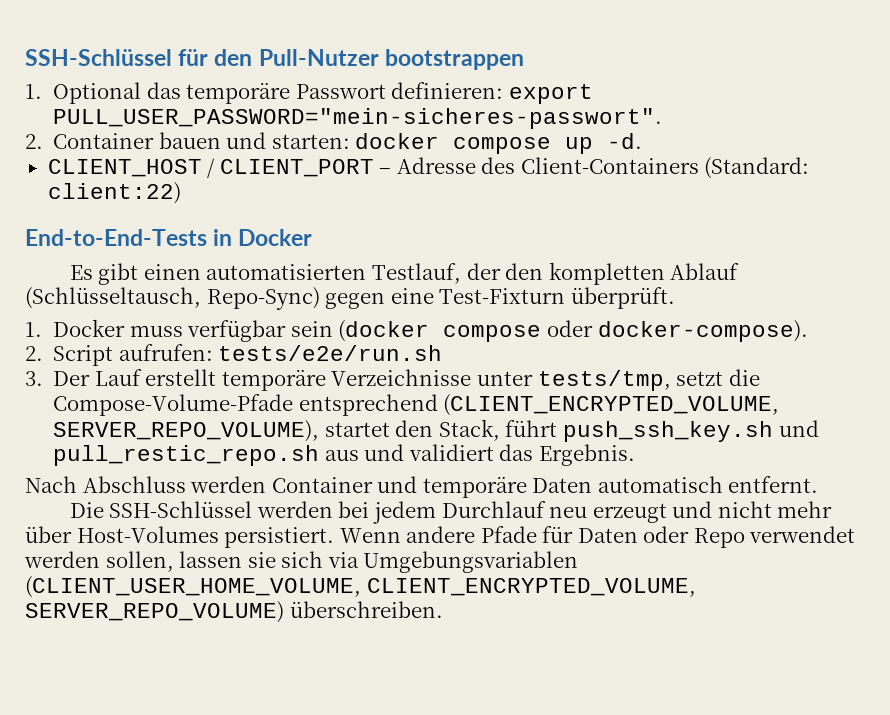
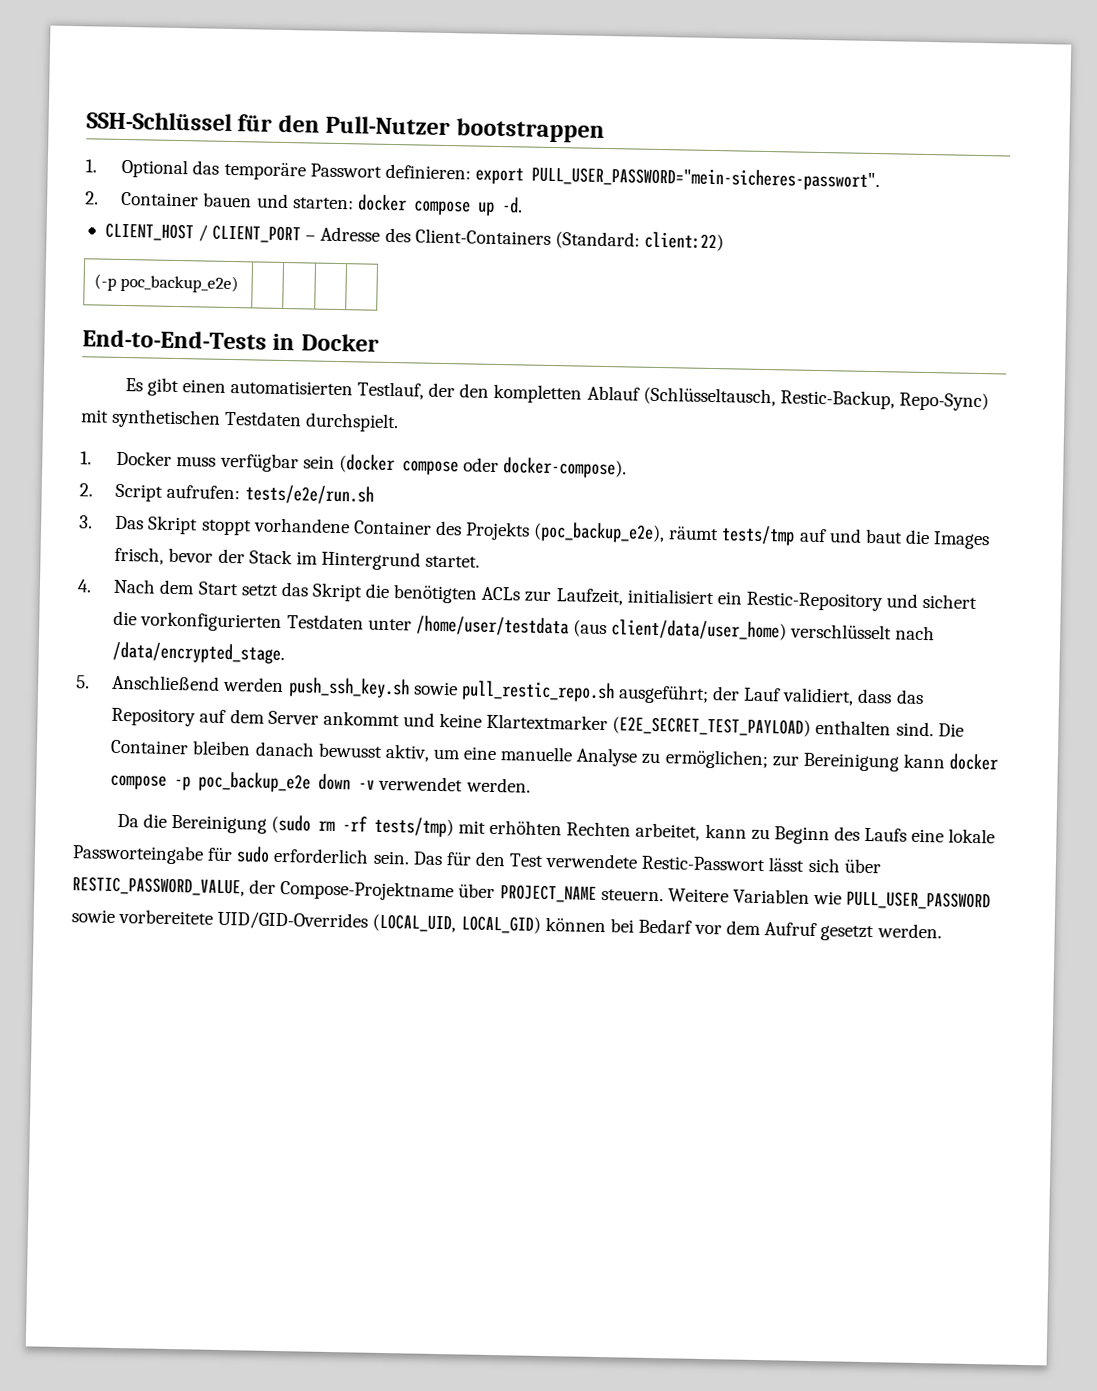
+ (-p poc_backup_e2e) | | | |
- Es gibt einen automatisierten Testlauf, der den kompletten Ablauf (Schlüsseltausch, Repo-Sync) gegen eine Test-Fixturn überprüft.
+ Es gibt einen automatisierten Testlauf, der den kompletten Ablauf (Schlüsseltausch, Restic-Backup, Repo-Sync) mit synthetischen Testdaten durchspielt.
- 3. Der Lauf erstellt temporäre Verzeichnisse unter tests/tmp, setzt die Compose-Volume-Pfade entsprechend (CLIENT_ENCRYPTED_VOLUME, SERVER_REPO_VOLUME), startet den Stack, führt push_ssh_key.sh und pull_restic_repo.sh aus und validiert das Ergebnis.
- Nach Abschluss werden Container und temporäre Daten automatisch entfernt.
- Die SSH-Schlüssel werden bei jedem Durchlauf neu erzeugt und nicht mehr über Host-Volumes persistiert. Wenn andere Pfade für Daten oder Repo verwendet werden sollen, lassen sie sich via Umgebungsvariablen (CLIENT_USER_HOME_VOLUME, CLIENT_ENCRYPTED_VOLUME, SERVER_REPO_VOLUME) überschreiben.
+ 3. Das Skript stoppt vorhandene Container des Projekts (poc_backup_e2e), räumt tests/tmp auf und baut die Images frisch, bevor der Stack im Hintergrund startet.
+ 4. Nach dem Start setzt das Skript die benötigten ACLs zur Laufzeit, initialisiert ein Restic-Repository und sichert die vorkonfigurierten Testdaten unter /home/user/testdata (aus client/data/user_home) verschlüsselt nach /data/encrypted_stage.
+ 5. Anschließend werden push_ssh_key.sh sowie pull_restic_repo.sh ausgeführt; der Lauf validiert, dass das Repository auf dem Server ankommt und keine Klartextmarker (E2E_SECRET_TEST_PAYLOAD) enthalten sind. Die Container bleiben danach bewusst aktiv, um eine manuelle Analyse zu ermöglichen; zur Bereinigung kann docker compose -p poc_backup_e2e down -v verwendet werden.
+ Da die Bereinigung (sudo rm -rf tests/tmp) mit erhöhten Rechten arbeitet, kann zu Beginn des Laufs eine lokale Passworteingabe für sudo erforderlich sein. Das für den Test verwendete Restic-Passwort lässt sich über RESTIC_PASSWORD_VALUE, der Compose-Projektname über PROJECT_NAME steuern. Weitere Variablen wie PULL_USER_PASSWORD sowie vorbereitete UID/GID-Overrides (LOCAL_UID, LOCAL_GID) können bei Bedarf vor dem Aufruf gesetzt werden.

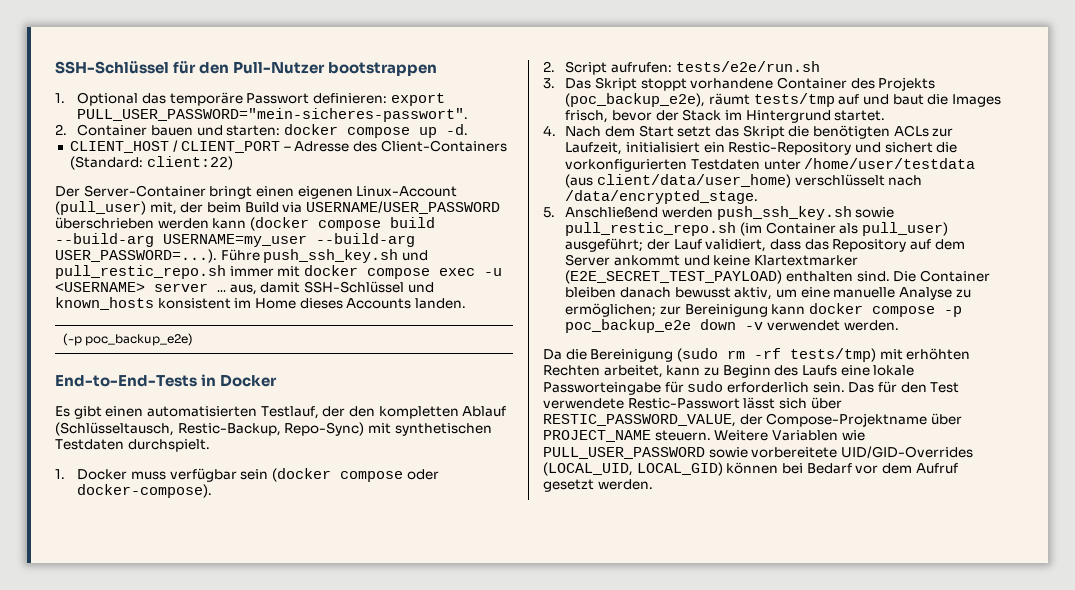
+ Der Server-Container bringt einen eigenen Linux-Account (pull_user) mit, der beim Build via USERNAME/USER_PASSWORD überschrieben werden kann (docker compose build --build-arg USERNAME=my_user --build-arg USER_PASSWORD=...). Führe push_ssh_key.sh und pull_restic_repo.sh immer mit docker compose exec -u <USERNAME> server … aus, damit SSH-Schlüssel und known_hosts konsistent im Home dieses Accounts landen.
- 5. Anschließend werden push_ssh_key.sh sowie pull_restic_repo.sh ausgeführt; der Lauf validiert, dass das Repository auf dem Server ankommt und keine Klartextmarker (E2E_SECRET_TEST_PAYLOAD) enthalten sind.
+ 5. Anschließend werden push_ssh_key.sh sowie pull_restic_repo.sh (im Container als pull_user) ausgeführt; der Lauf validiert, dass das Repository auf dem Server ankommt und keine Klartextmarker (E2E_SECRET_TEST_PAYLOAD) enthalten sind.

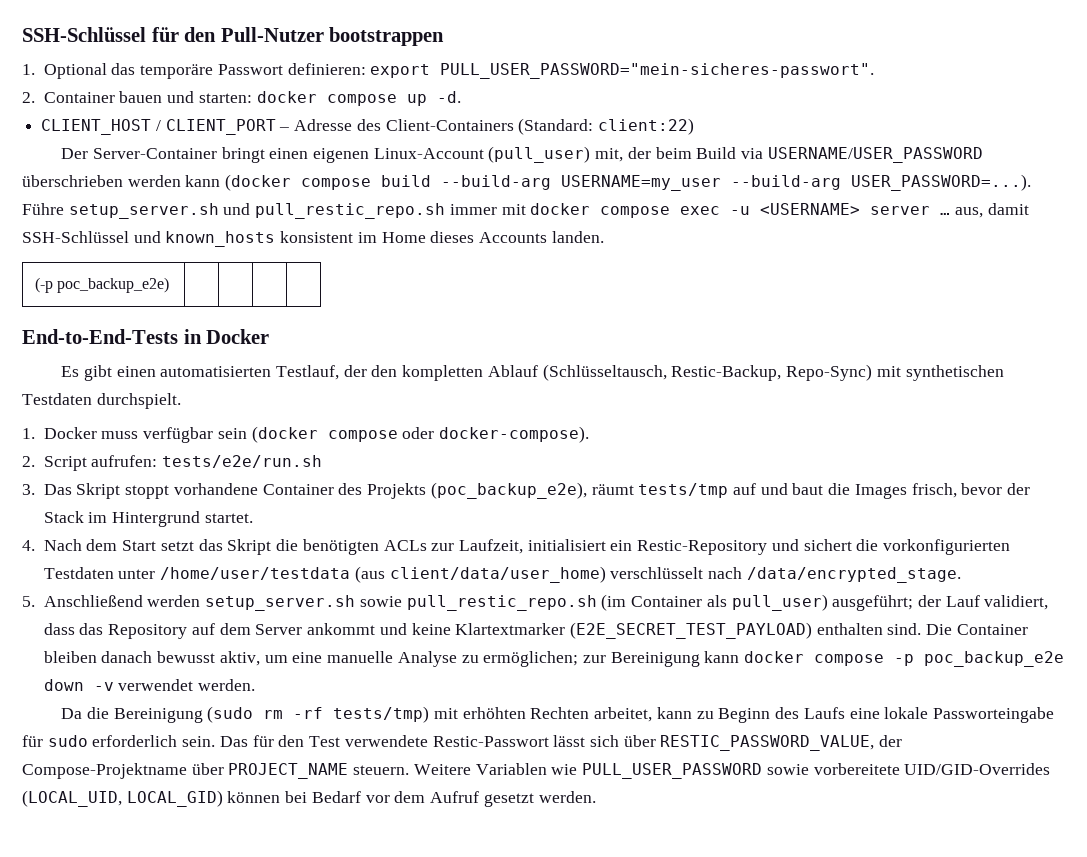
- Der Server-Container bringt einen eigenen Linux-Account (pull_user) mit, der beim Build via USERNAME/USER_PASSWORD überschrieben werden kann (docker compose build --build-arg USERNAME=my_user --build-arg USER_PASSWORD=...). Führe push_ssh_key.sh und pull_restic_repo.sh immer mit docker compose exec -u <USERNAME> server … aus, damit SSH-Schlüssel und known_hosts konsistent im Home dieses Accounts landen.
+ Der Server-Container bringt einen eigenen Linux-Account (pull_user) mit, der beim Build via USERNAME/USER_PASSWORD überschrieben werden kann (docker compose build --build-arg USERNAME=my_user --build-arg USER_PASSWORD=...). Führe setup_server.sh und pull_restic_repo.sh immer mit docker compose exec -u <USERNAME> server … aus, damit SSH-Schlüssel und known_hosts konsistent im Home dieses Accounts landen.
- 5. Anschließend werden push_ssh_key.sh sowie pull_restic_repo.sh (im Container als pull_user) ausgeführt; der Lauf validiert, dass das Repository auf dem Server ankommt und keine Klartextmarker (E2E_SECRET_TEST_PAYLOAD) enthalten sind.
+ 5. Anschließend werden setup_server.sh sowie pull_restic_repo.sh (im Container als pull_user) ausgeführt; der Lauf validiert, dass das Repository auf dem Server ankommt und keine Klartextmarker (E2E_SECRET_TEST_PAYLOAD) enthalten sind.

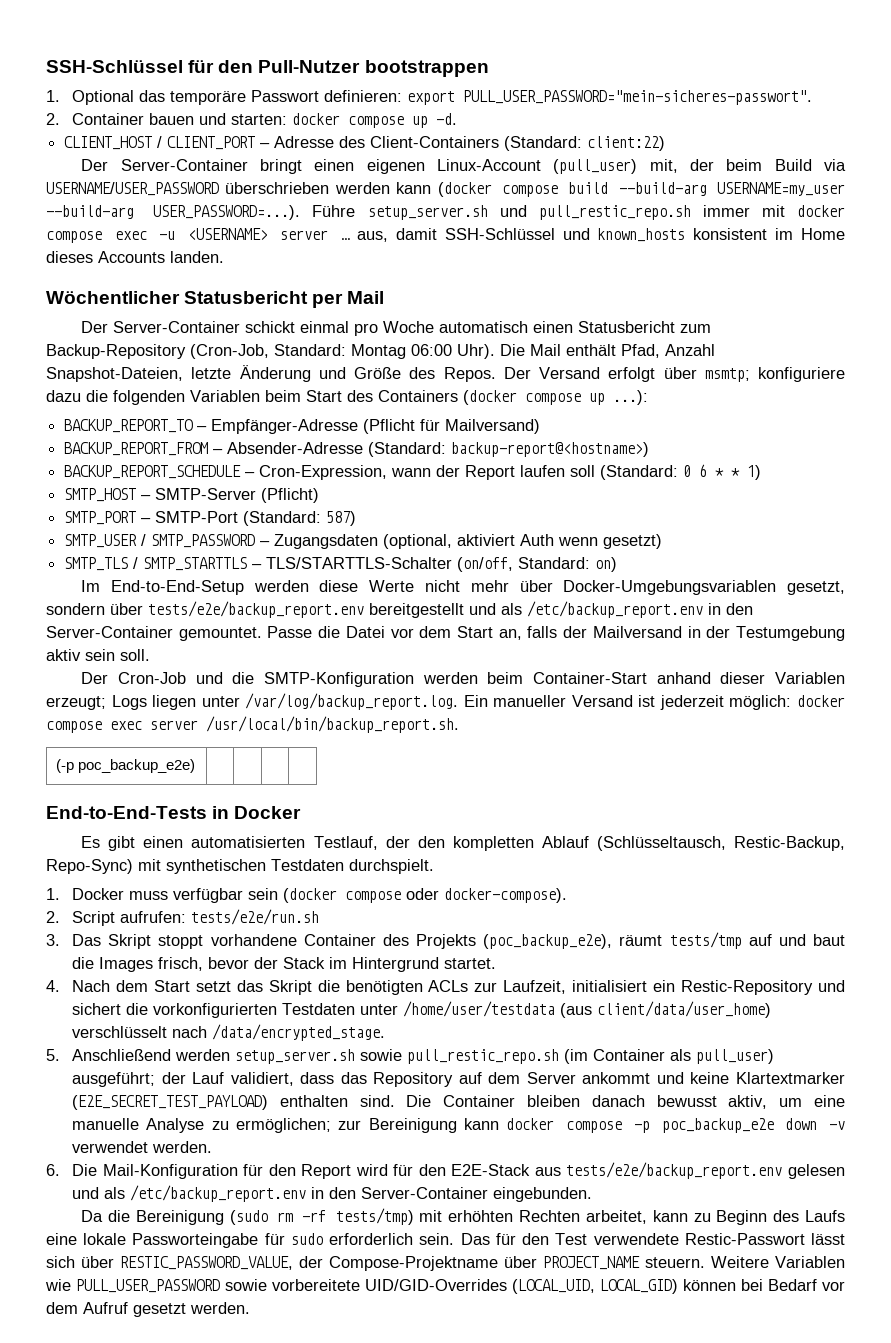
+ Wöchentlicher Statusbericht per Mail
+ Der Server-Container schickt einmal pro Woche automatisch einen Statusbericht zum Backup-Repository (Cron-Job, Standard: Montag 06:00 Uhr). Die Mail enthält Pfad, Anzahl Snapshot-Dateien, letzte Änderung und Größe des Repos. Der Versand erfolgt über msmtp; konfiguriere dazu die folgenden Variablen beim Start des Containers (docker compose up ...):
+ BACKUP_REPORT_TO – Empfänger-Adresse (Pflicht für Mailversand)
+ BACKUP_REPORT_FROM – Absender-Adresse (Standard: backup-report@<hostname>)
+ BACKUP_REPORT_SCHEDULE – Cron-Expression, wann der Report laufen soll (Standard: 0 6 * * 1)
+ SMTP_HOST – SMTP-Server (Pflicht)
+ SMTP_PORT – SMTP-Port (Standard: 587)
+ SMTP_USER / SMTP_PASSWORD – Zugangsdaten (optional, aktiviert Auth wenn gesetzt)
+ SMTP_TLS / SMTP_STARTTLS – TLS/STARTTLS-Schalter (on/off, Standard: on)
+ Im End-to-End-Setup werden diese Werte nicht mehr über Docker-Umgebungsvariablen gesetzt, sondern über tests/e2e/backup_report.env bereitgestellt und als /etc/backup_report.env in den Server-Container gemountet. Passe die Datei vor dem Start an, falls der Mailversand in der Testumgebung aktiv sein soll.
+ Der Cron-Job und die SMTP-Konfiguration werden beim Container-Start anhand dieser Variablen erzeugt; Logs liegen unter /var/log/backup_report.log. Ein manueller Versand ist jederzeit möglich: docker compose exec server /usr/local/bin/backup_report.sh.
+ 6. Die Mail-Konfiguration für den Report wird für den E2E-Stack aus tests/e2e/backup_report.env gelesen und als /etc/backup_report.env in den Server-Container eingebunden.

